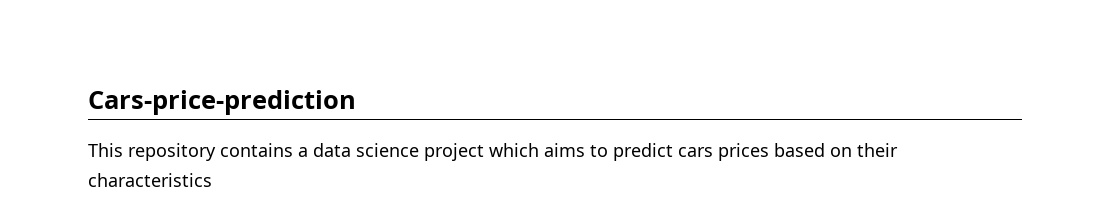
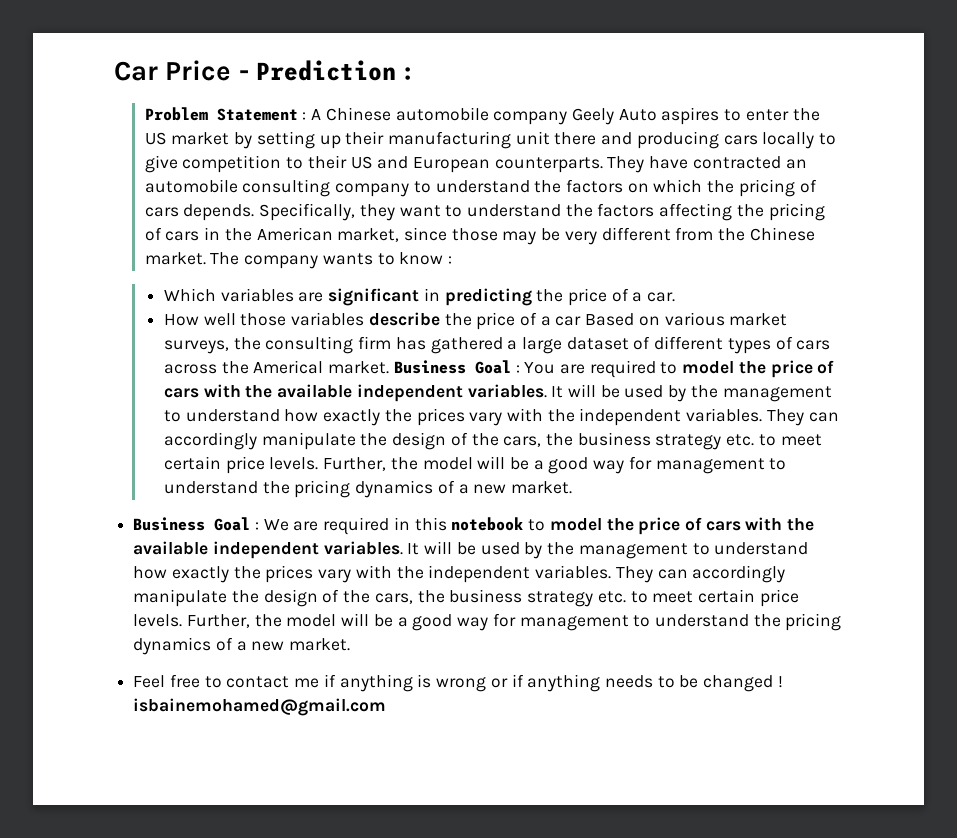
- Cars-price-prediction
- This repository contains a data science project which aims to predict cars prices based on their characteristics
+ Car Price - Prediction :
+ Problem Statement : A Chinese automobile company Geely Auto aspires to enter the US market by setting up their manufacturing unit there and producing cars locally to give competition to their US and European counterparts. They have contracted an automobile consulting company to understand the factors on which the pricing of cars depends. Specifically, they want to understand the factors affecting the pricing of cars in the American market, since those may be very different from the Chinese market. The company wants to know :
+ Which variables are significant in predicting the price of a car.
+ How well those variables describe the price of a car Based on various market surveys, the consulting firm has gathered a large dataset of different types of cars across the Americal market. Business Goal : You are required to model the price of cars with the available independent variables. It will be used by the management to understand how exactly the prices vary with the independent variables. They can accordingly manipulate the design of the cars, the business strategy etc. to meet certain price levels. Further, the model will be a good way for management to understand the pricing dynamics of a new market.
+ Business Goal : We are required in this notebook to model the price of cars with the available independent variables. It will be used by the management to understand how exactly the prices vary with the independent variables. They can accordingly manipulate the design of the cars, the business strategy etc. to meet certain price levels. Further, the model will be a good way for management to understand the pricing dynamics of a new market.
+ Feel free to contact me if anything is wrong or if anything needs to be changed ! isbainemohamed@gmail.com

